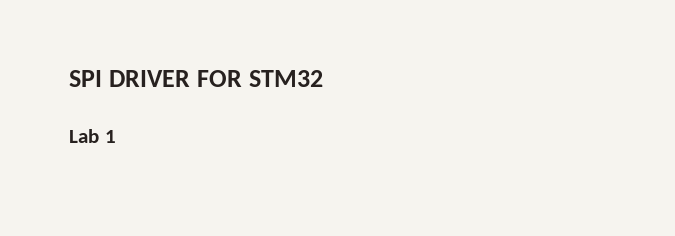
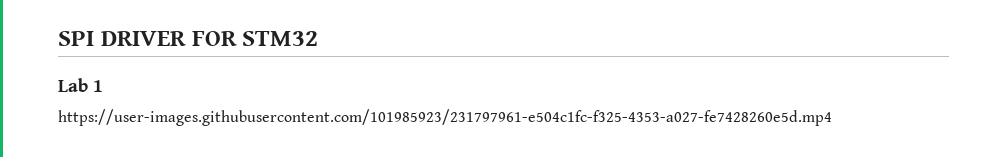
+ https://user-images.githubusercontent.com/101985923/231797961-e504c1fc-f325-4353-a027-fe7428260e5d.mp4

